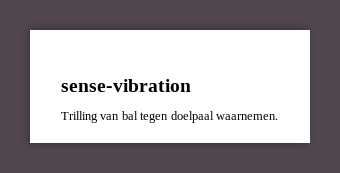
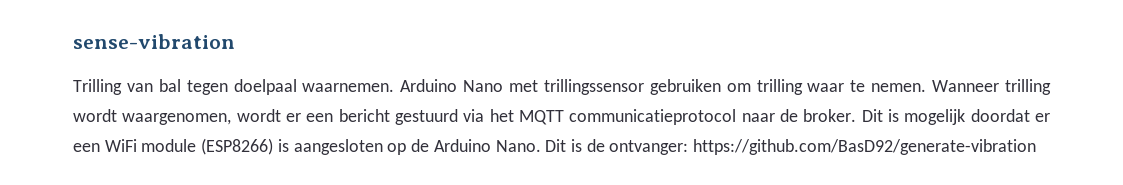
+ Arduino Nano met trillingssensor gebruiken om trilling waar te nemen. Wanneer trilling wordt waargenomen, wordt er een bericht gestuurd via het MQTT communicatieprotocol naar de broker. Dit is mogelijk doordat er een WiFi module (ESP8266) is aangesloten op de Arduino Nano. Dit is de ontvanger: https://github.com/BasD92/generate-vibration

